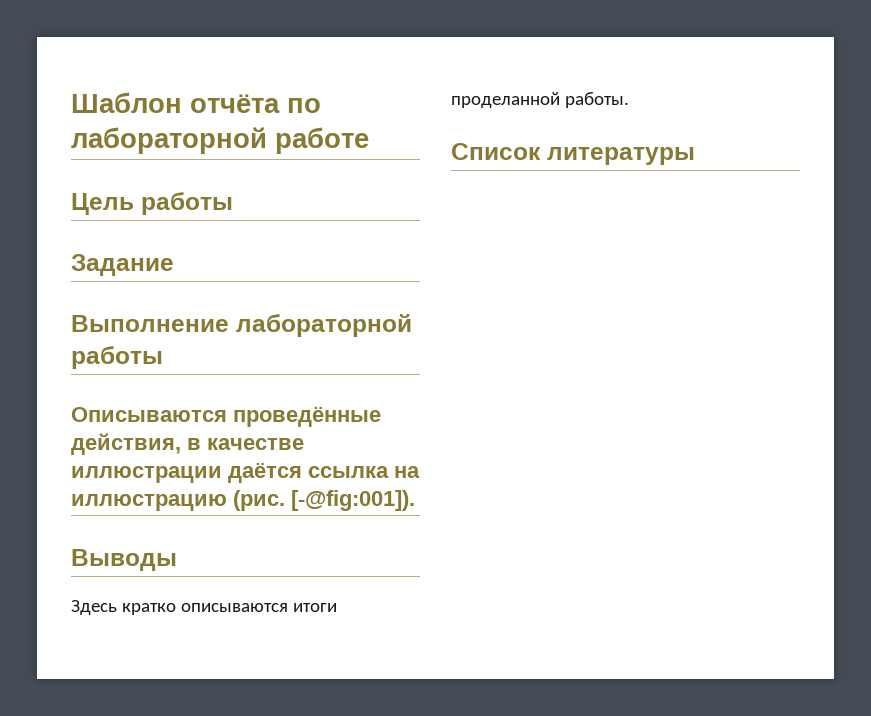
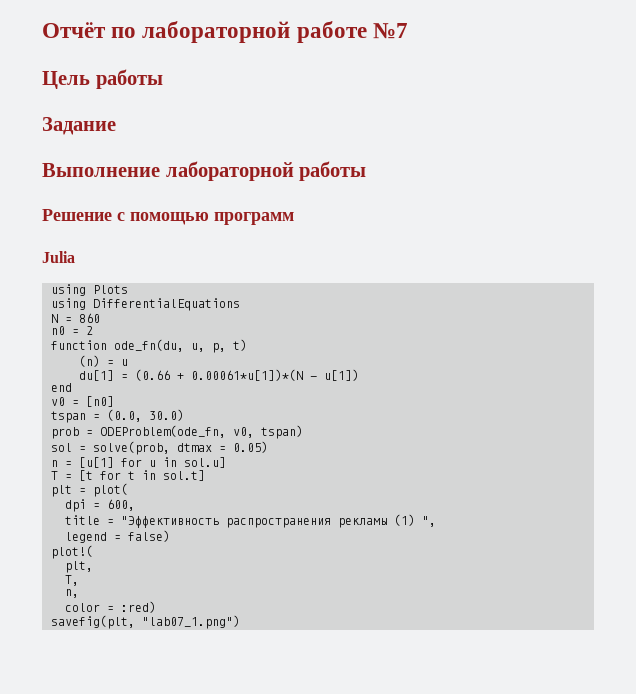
- Шаблон отчёта по лабораторной работе
+ Отчёт по лабораторной работе №7
- Описываются проведённые действия, в качестве иллюстрации даётся ссылка на иллюстрацию (рис. [-@fig:001]).
- Выводы
- Здесь кратко описываются итоги проделанной работы.
- Список литературы
+ Решение с помощью программ
+ Julia
+ using Plots
+ using DifferentialEquations
+ N = 860
+ n0 = 2
+ function ode_fn(du, u, p, t)
+ (n) = u
+ du[1] = (0.66 + 0.00061*u[1])*(N - u[1])
+ end
+ v0 = [n0]
+ tspan = (0.0, 30.0)
+ prob = ODEProblem(ode_fn, v0, tspan)
+ sol = solve(prob, dtmax = 0.05)
+ n = [u[1] for u in sol.u]
+ T = [t for t in sol.t]
+ plt = plot(
+ dpi = 600,
+ title = "Эффективность распространения рекламы (1) ",
+ legend = false)
+ plot!(
+ plt,
+ T,
+ n,
+ color = :red)
+ savefig(plt, "lab07_1.png")

